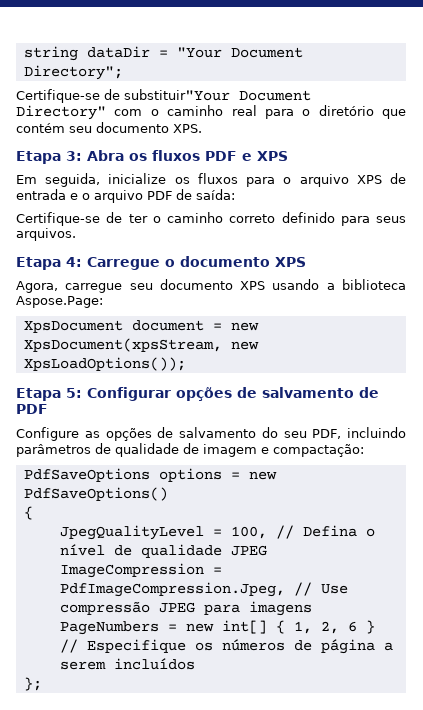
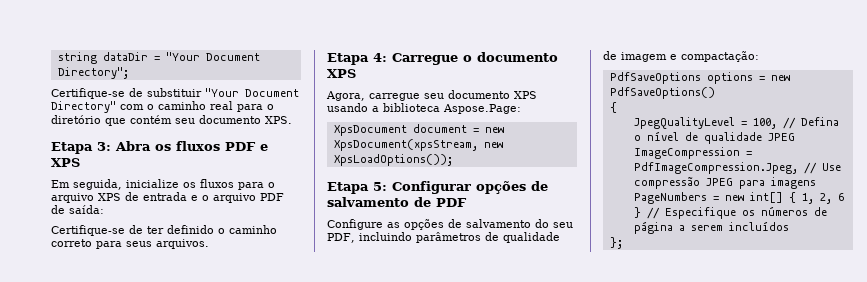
- Certifique-se de substituir"Your Document Directory" com o caminho real para o diretório que contém seu documento XPS.
+ Certifique-se de substituir "Your Document Directory" com o caminho real para o diretório que contém seu documento XPS.
- Certifique-se de ter o caminho correto definido para seus arquivos.
+ Certifique-se de ter definido o caminho correto para seus arquivos.

